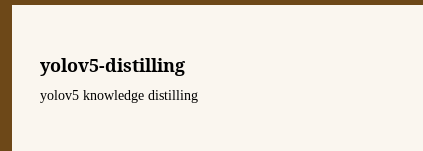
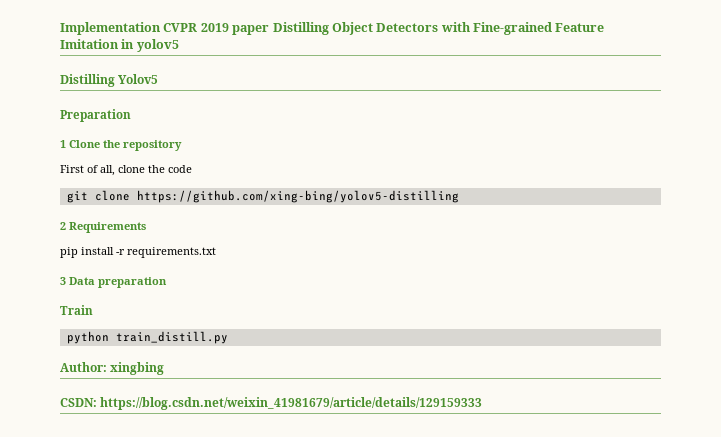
- yolov5-distilling
- yolov5 knowledge distilling
+ Implementation CVPR 2019 paper Distilling Object Detectors with Fine-grained Feature Imitation in yolov5
+ Distilling Yolov5
+ Preparation
+ 1 Clone the repository
+ First of all, clone the code
+ git clone https://github.com/xing-bing/yolov5-distilling
+ 2 Requirements
+ pip install -r requirements.txt
+ 3 Data preparation
+ Train
+ python train_distill.py
+ Author: xingbing
+ CSDN: https://blog.csdn.net/weixin_41981679/article/details/129159333

